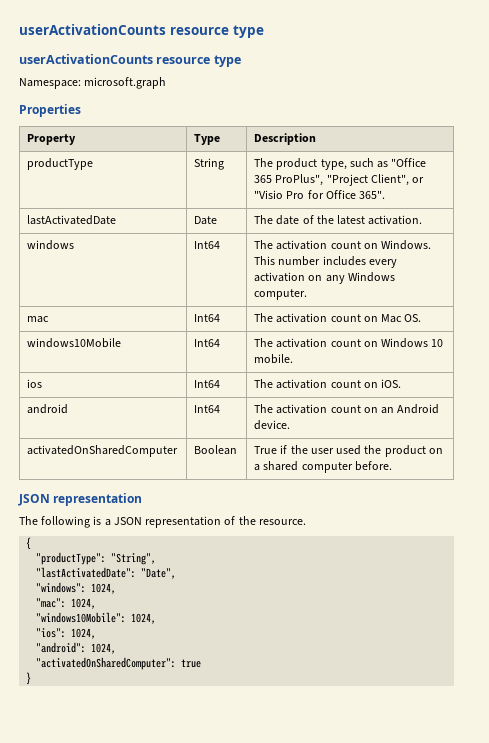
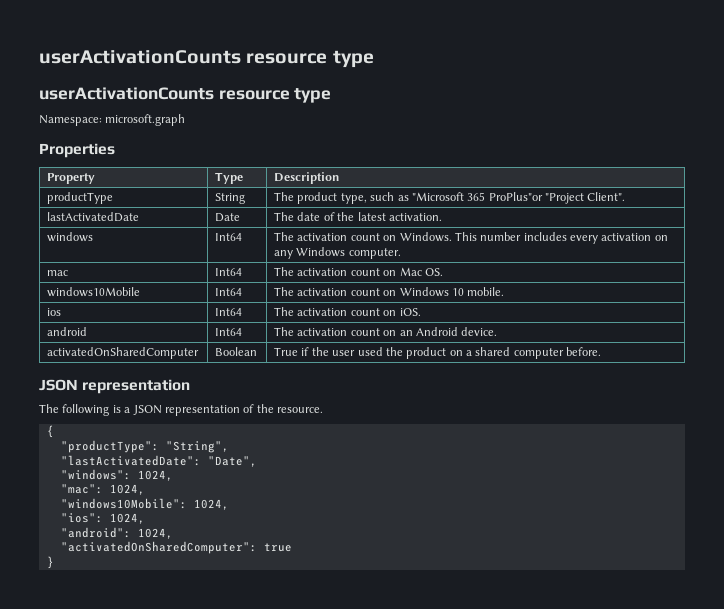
- productType | String | The product type, such as "Office 365 ProPlus", "Project Client", or "Visio Pro for Office 365".
+ productType | String | The product type, such as "Microsoft 365 ProPlus"or "Project Client".

